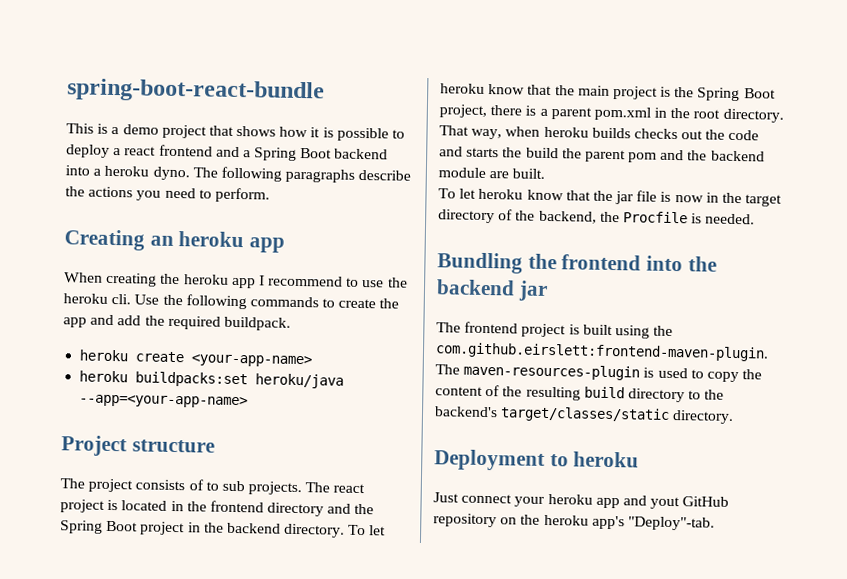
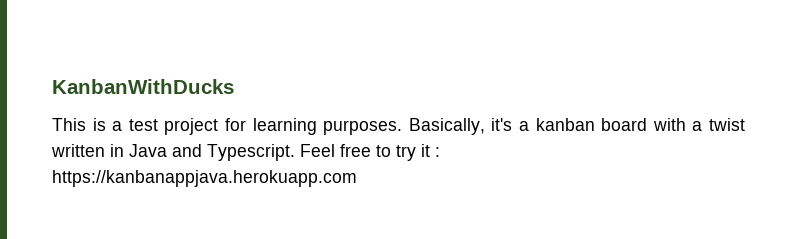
- spring-boot-react-bundle
+ KanbanWithDucks
- This is a demo project that shows how it is possible to deploy a react frontend and a Spring Boot backend into a heroku dyno. The following paragraphs describe the actions you need to perform.
- Creating an heroku app
- When creating the heroku app I recommend to use the heroku cli. Use the following commands to create the app and add the required buildpack.
- heroku create <your-app-name>
- heroku buildpacks:set heroku/java --app=<your-app-name>
- Project structure
- The project consists of to sub projects. The react project is located in the frontend directory and the Spring Boot project in the backend directory. To let heroku know that the main project is the Spring Boot project, there is a parent pom.xml in the root directory. That way, when heroku builds checks out the code and starts the build the parent pom and the backend module are built.
- To let heroku know that the jar file is now in the target directory of the backend, the Procfile is needed.
- Bundling the frontend into the backend jar
- The frontend project is built using the com.github.eirslett:frontend-maven-plugin. The maven-resources-plugin is used to copy the content of the resulting build directory to the backend's target/classes/static directory.
- Deployment to heroku
- Just connect your heroku app and yout GitHub repository on the heroku app's "Deploy"-tab.
+ This is a test project for learning purposes. Basically, it's a kanban board with a twist written in Java and Typescript. Feel free to try it : https://kanbanappjava.herokuapp.com

